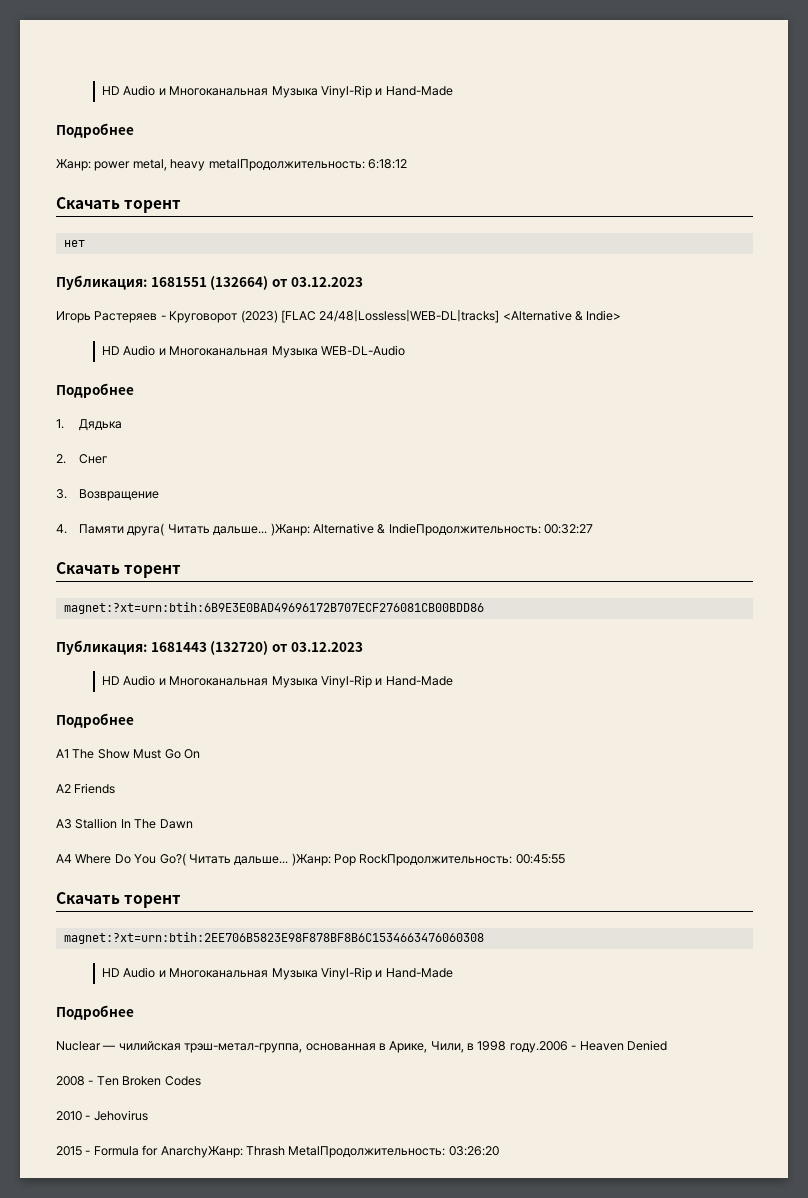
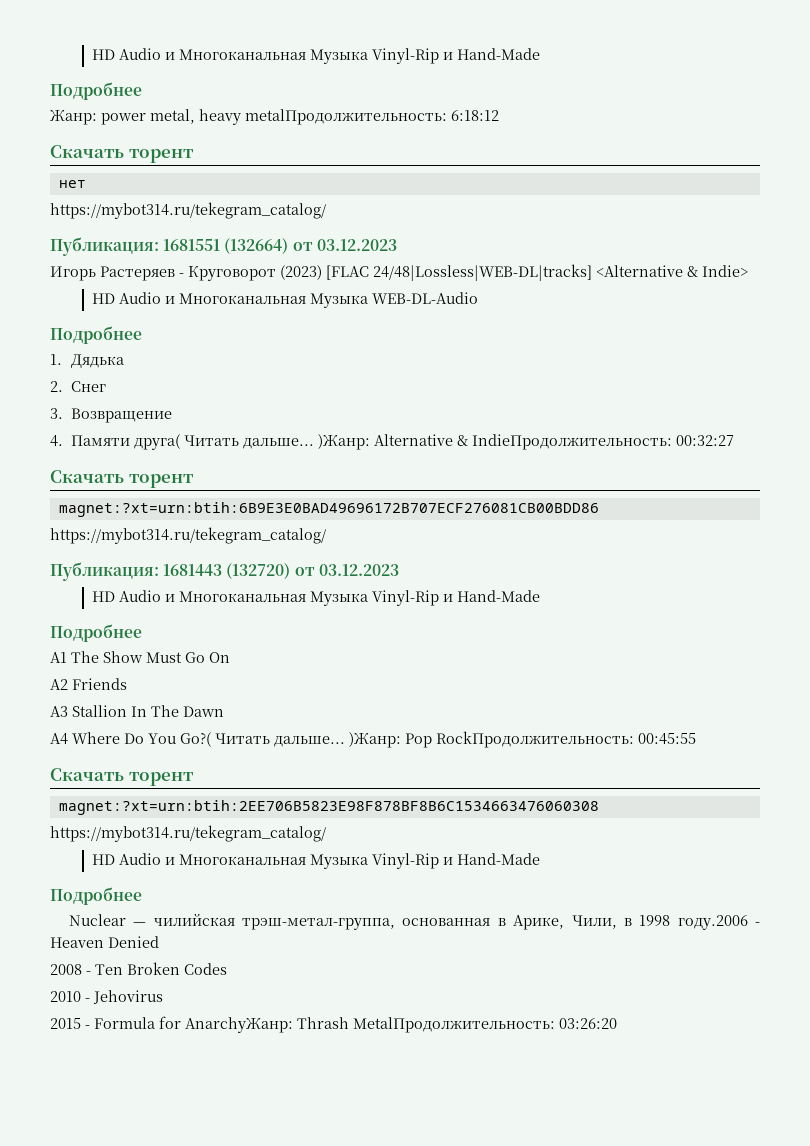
  нет
+ https://mybot314.ru/tekegram_catalog/
  magnet:?xt=urn:btih:6B9E3E0BAD49696172B707ECF276081CB00BDD86
+ https://mybot314.ru/tekegram_catalog/
  magnet:?xt=urn:btih:2EE706B5823E98F878BF8B6C1534663476060308
+ https://mybot314.ru/tekegram_catalog/

